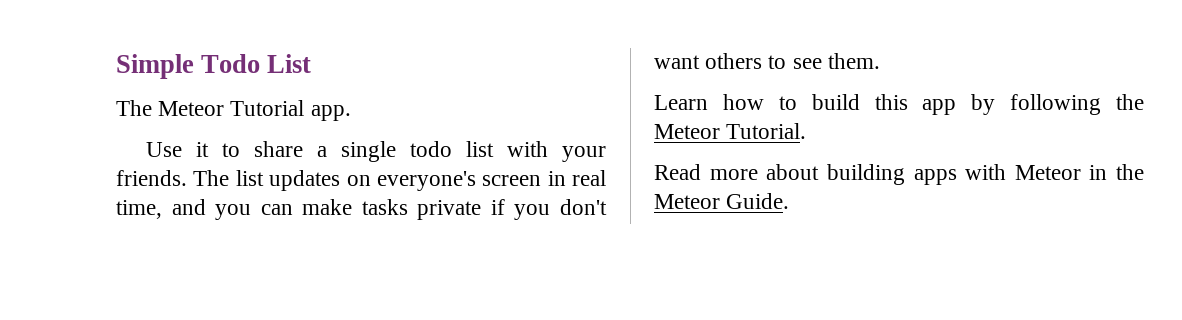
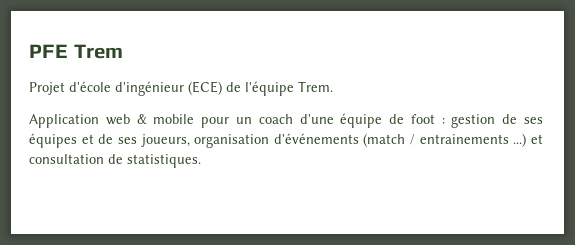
- Simple Todo List
- The Meteor Tutorial app.
- Use it to share a single todo list with your friends. The list updates on everyone's screen in real time, and you can make tasks private if you don't want others to see them.
- Learn how to build this app by following the Meteor Tutorial.
- Read more about building apps with Meteor in the Meteor Guide.
+ PFE Trem
+ Projet d'école d'ingénieur (ECE) de l'équipe Trem.
+ Application web & mobile pour un coach d'une équipe de foot : gestion de ses équipes et de ses joueurs, organisation d'événements (match / entrainements ...) et consultation de statistiques.

